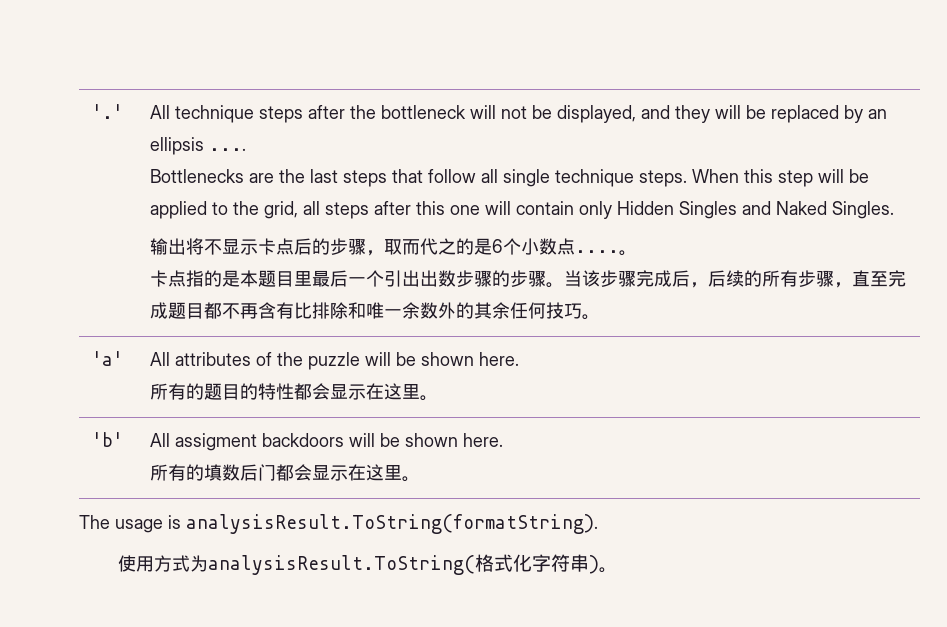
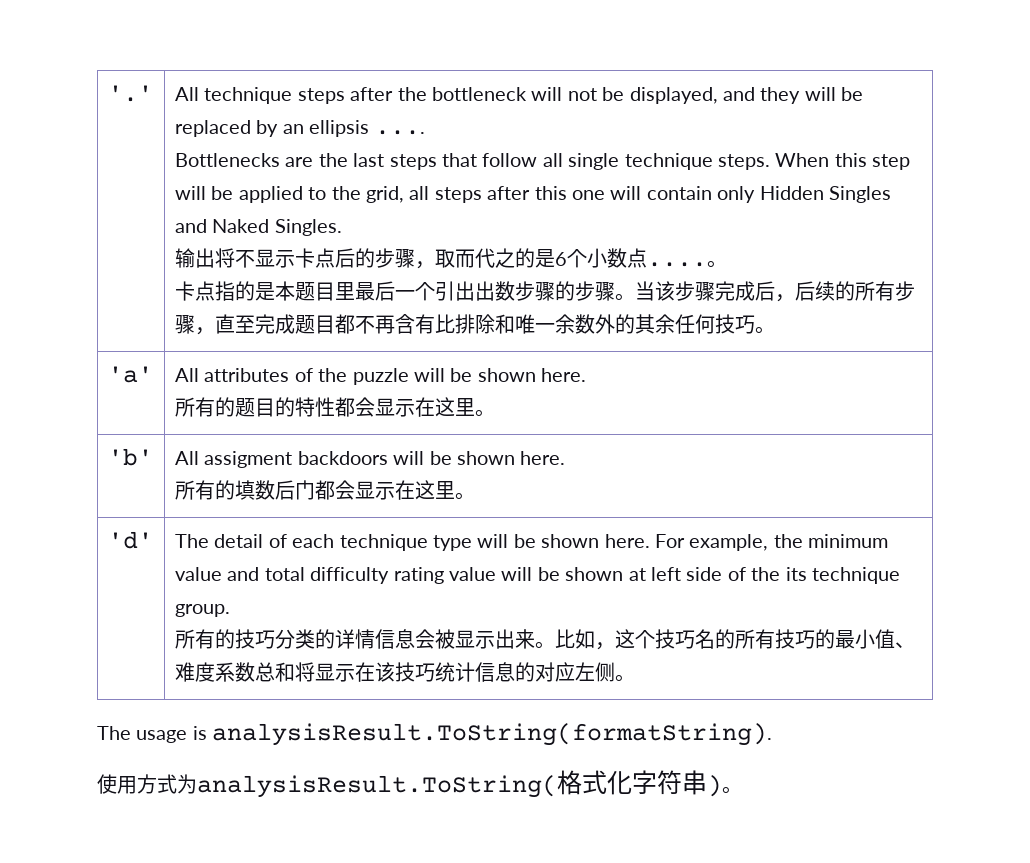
+ 'd' | The detail of each technique type will be shown here. For example, the minimum value and total difficulty rating value will be shown at left side of the its technique group.
+ 所有的技巧分类的详情信息会被显示出来。比如，这个技巧名的所有技巧的最小值、难度系数总和将显示在该技巧统计信息的对应左侧。

